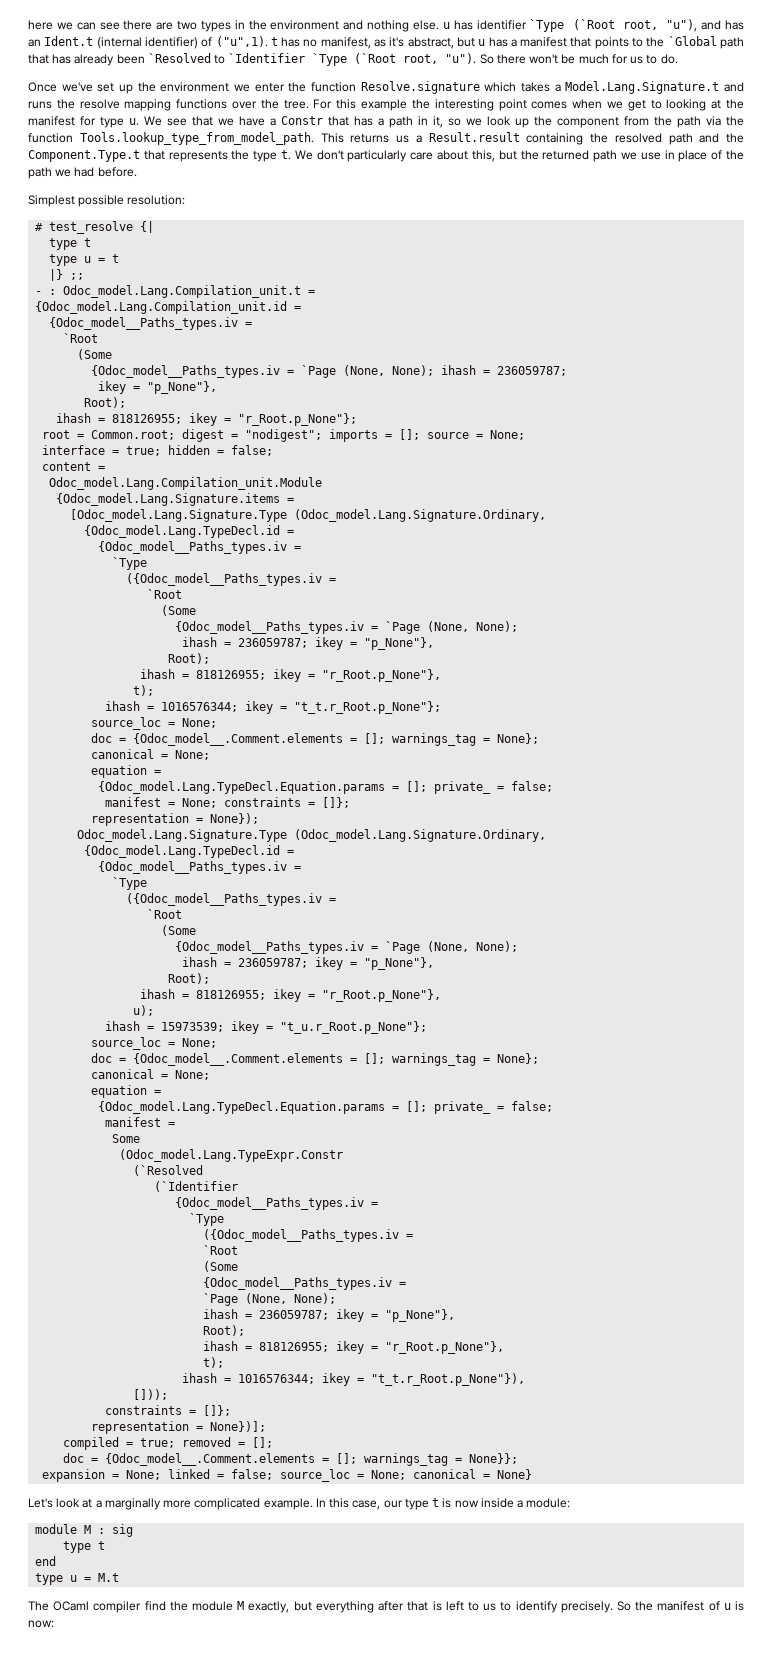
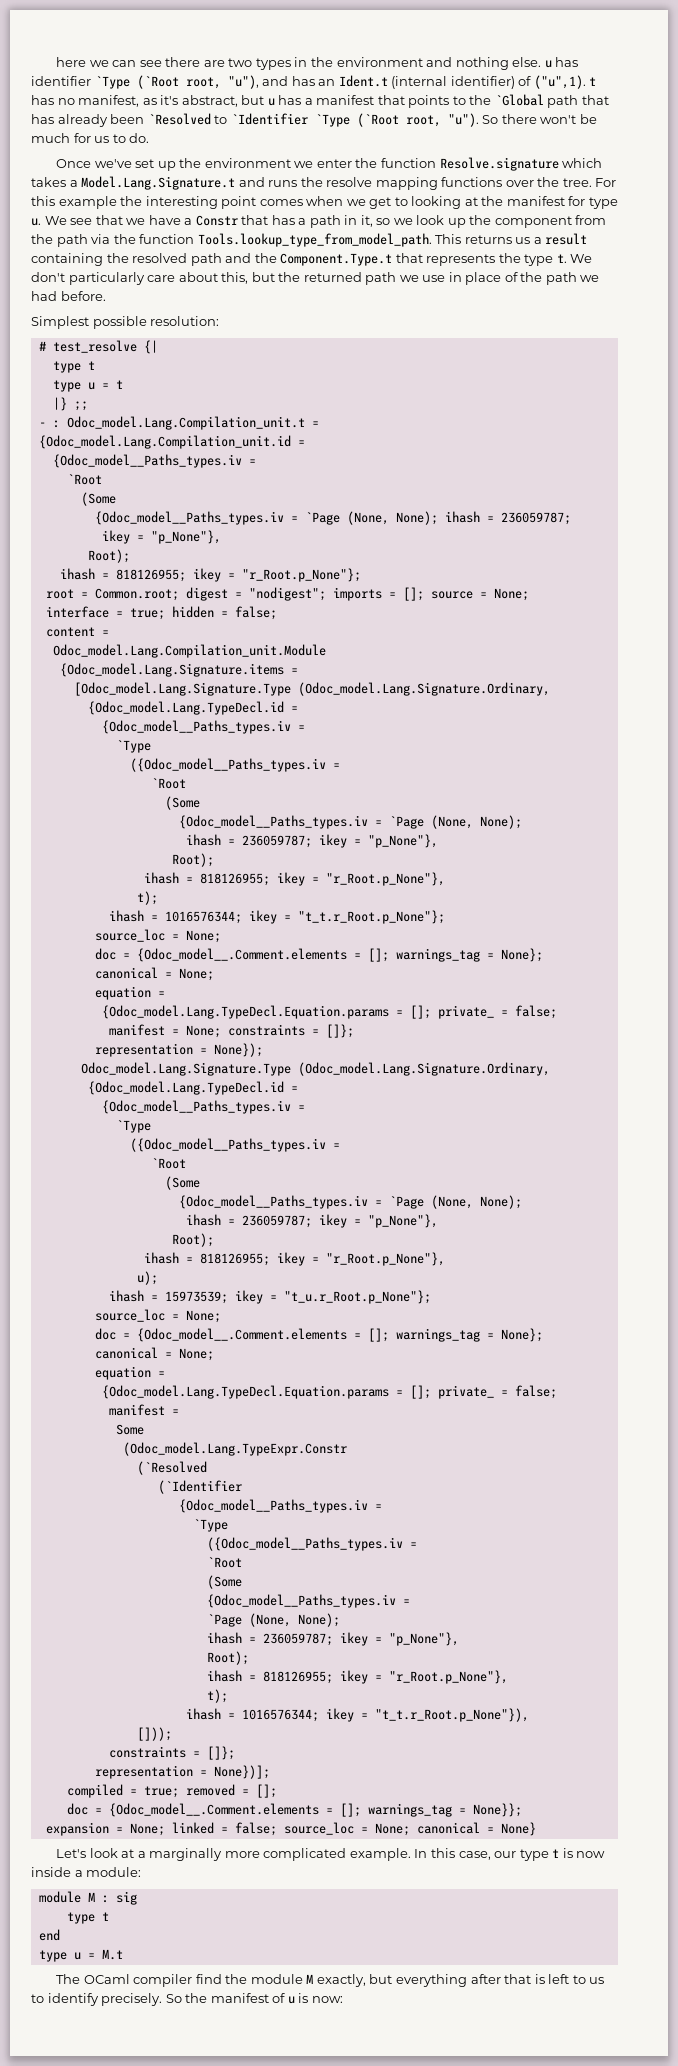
- We see that we have a Constr that has a path in it, so we look up the component from the path via the function Tools.lookup_type_from_model_path. This returns us a Result.result containing the resolved path and the Component.Type.t that represents the type t.
+ We see that we have a Constr that has a path in it, so we look up the component from the path via the function Tools.lookup_type_from_model_path. This returns us a result containing the resolved path and the Component.Type.t that represents the type t.

